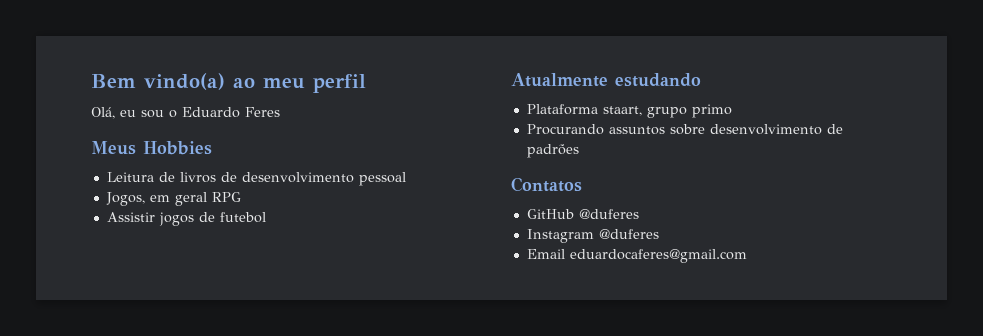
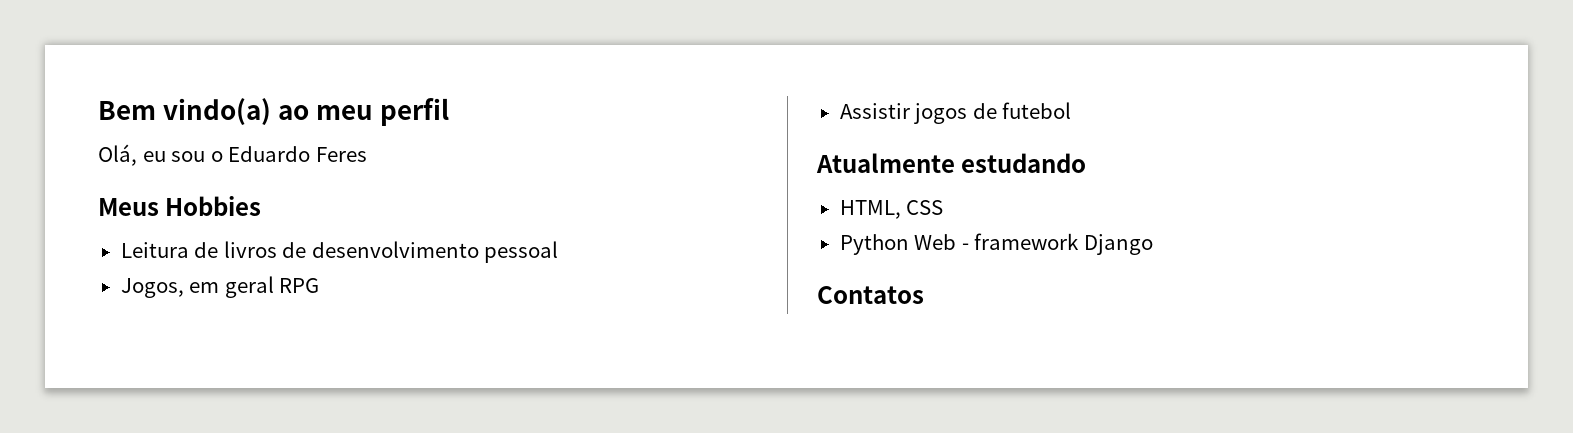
- Plataforma staart, grupo primo
- Procurando assuntos sobre desenvolvimento de padrões
+ HTML, CSS
+ Python Web - framework Django
  Contatos
- GitHub @duferes
- Instagram @duferes
- Email eduardocaferes@gmail.com

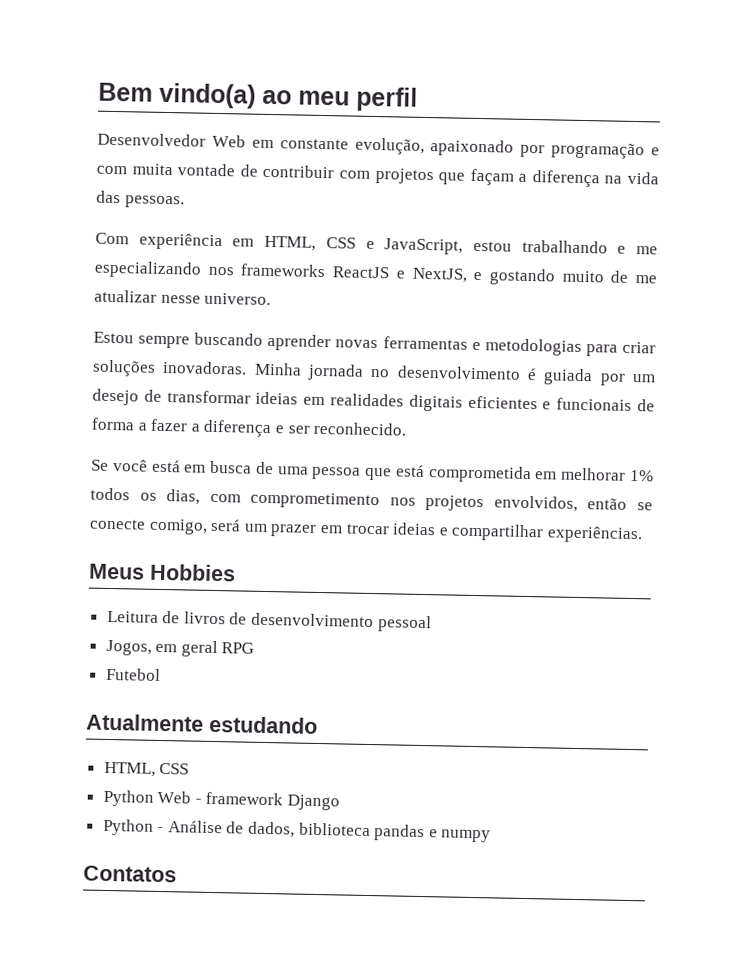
- Olá, eu sou o Eduardo Feres
+ Desenvolvedor Web em constante evolução, apaixonado por programação e com muita vontade de contribuir com projetos que façam a diferença na vida das pessoas.
+ Com experiência em HTML, CSS e JavaScript, estou trabalhando e me especializando nos frameworks ReactJS e NextJS, e gostando muito de me atualizar nesse universo.
+ Estou sempre buscando aprender novas ferramentas e metodologias para criar soluções inovadoras. Minha jornada no desenvolvimento é guiada por um desejo de transformar ideias em realidades digitais eficientes e funcionais de forma a fazer a diferença e ser reconhecido.
+ Se você está em busca de uma pessoa que está comprometida em melhorar 1% todos os dias, com comprometimento nos projetos envolvidos, então se conecte comigo, será um prazer em trocar ideias e compartilhar experiências.
- Assistir jogos de futebol
+ Futebol
+ Python - Análise de dados, biblioteca pandas e numpy

